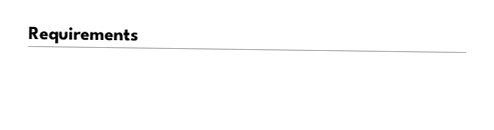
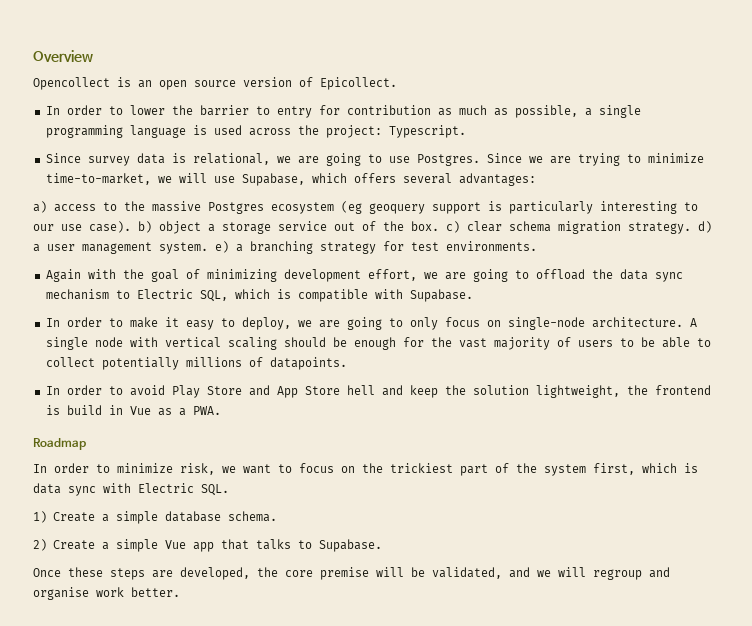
- Requirements
+ Overview
+ Opencollect is an open source version of Epicollect.
+ In order to lower the barrier to entry for contribution as much as possible, a single programming language is used across the project: Typescript.
+ Since survey data is relational, we are going to use Postgres. Since we are trying to minimize time-to-market, we will use Supabase, which offers several advantages:
+ a) access to the massive Postgres ecosystem (eg geoquery support is particularly interesting to our use case). b) object a storage service out of the box. c) clear schema migration strategy. d) a user management system. e) a branching strategy for test environments.
+ Again with the goal of minimizing development effort, we are going to offload the data sync mechanism to Electric SQL, which is compatible with Supabase.
+ In order to make it easy to deploy, we are going to only focus on single-node architecture. A single node with vertical scaling should be enough for the vast majority of users to be able to collect potentially millions of datapoints.
+ In order to avoid Play Store and App Store hell and keep the solution lightweight, the frontend is build in Vue as a PWA.
+ Roadmap
+ In order to minimize risk, we want to focus on the trickiest part of the system first, which is data sync with Electric SQL.
+ 1) Create a simple database schema.
+ 2) Create a simple Vue app that talks to Supabase.
+ Once these steps are developed, the core premise will be validated, and we will regroup and organise work better.

